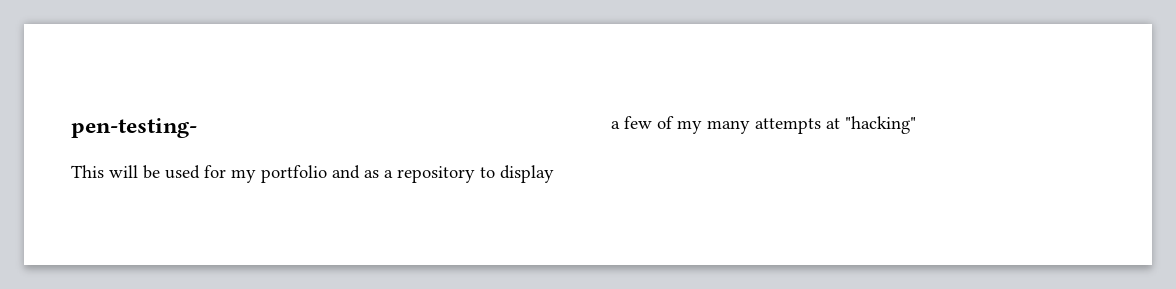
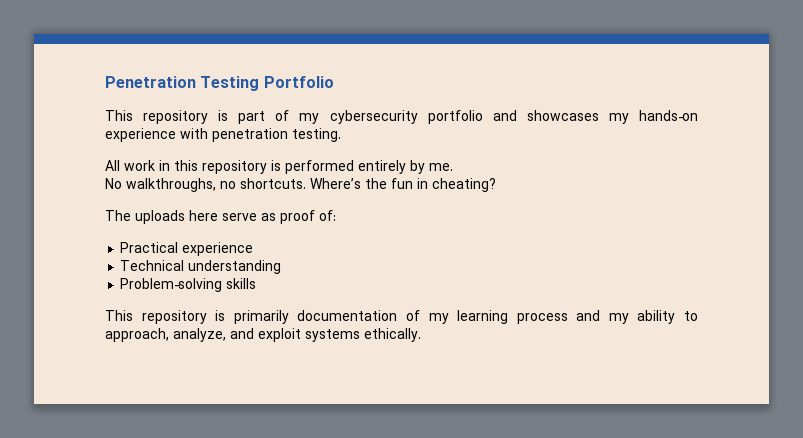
- pen-testing-
- This will be used for my portfolio and as a repository to display a few of my many attempts at "hacking"
+ Penetration Testing Portfolio
+ This repository is part of my cybersecurity portfolio and showcases my hands‑on experience with penetration testing.
+ All work in this repository is performed entirely by me.
+ No walkthroughs, no shortcuts. Where’s the fun in cheating?
+ The uploads here serve as proof of:
+ Practical experience
+ Technical understanding
+ Problem‑solving skills
+ This repository is primarily documentation of my learning process and my ability to approach, analyze, and exploit systems ethically.

